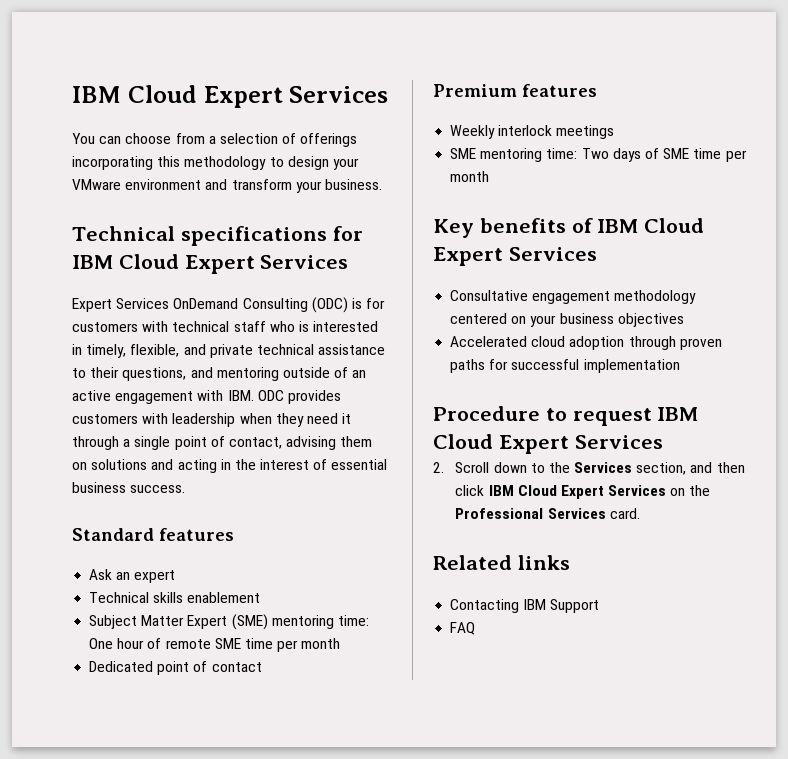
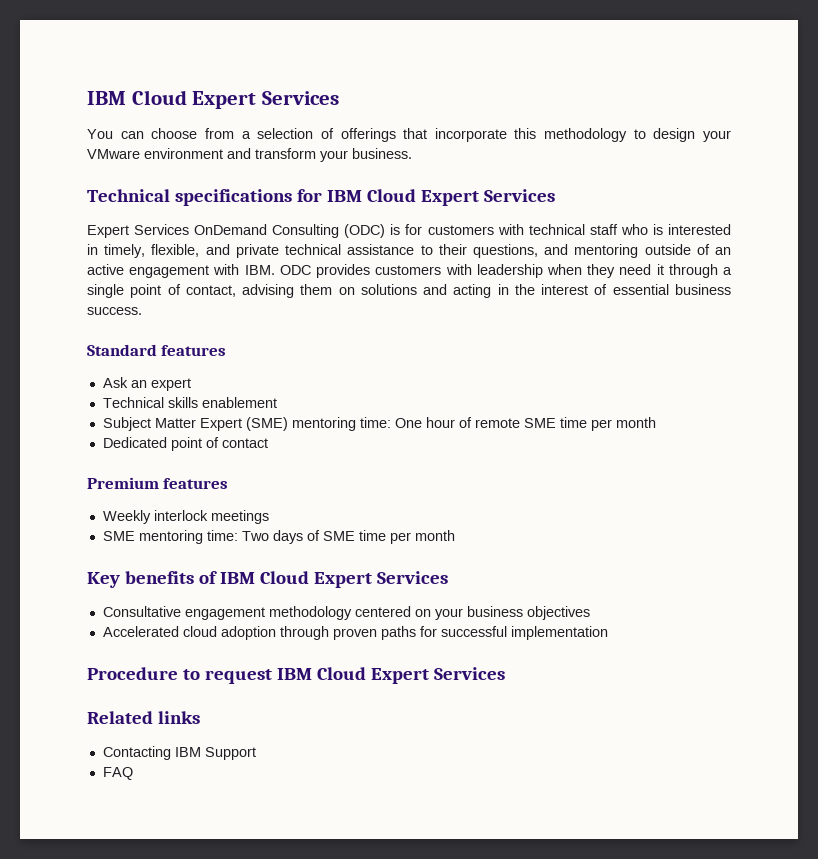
- You can choose from a selection of offerings incorporating this methodology to design your VMware environment and transform your business.
+ You can choose from a selection of offerings that incorporate this methodology to design your VMware environment and transform your business.
- 2. Scroll down to the Services section, and then click IBM Cloud Expert Services on the Professional Services card.

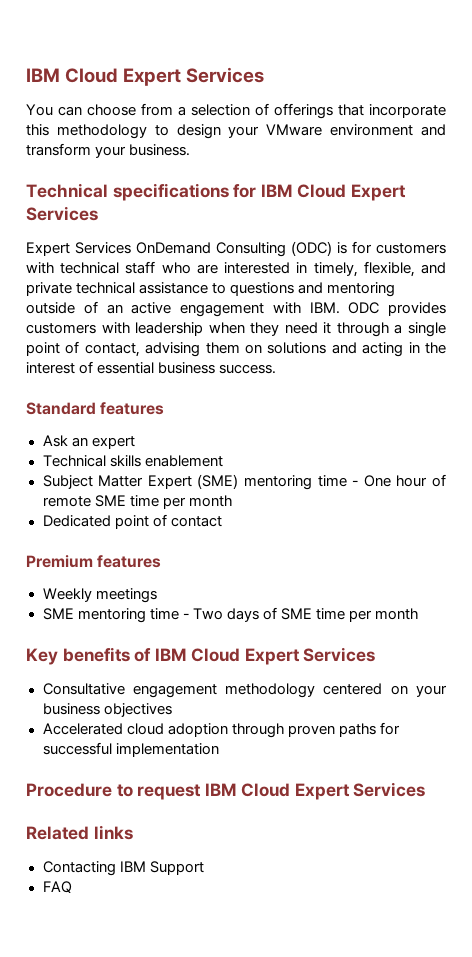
- Expert Services OnDemand Consulting (ODC) is for customers with technical staff who is interested in timely, flexible, and private technical assistance to their questions, and mentoring outside of an active engagement with IBM. ODC provides customers with leadership when they need it through a single point of contact, advising them on solutions and acting in the interest of essential business success.
+ Expert Services OnDemand Consulting (ODC) is for customers with technical staff who are interested in timely, flexible, and private technical assistance to questions and mentoring outside of an active engagement with IBM. ODC provides customers with leadership when they need it through a single point of contact, advising them on solutions and acting in the interest of essential business success.
- Subject Matter Expert (SME) mentoring time: One hour of remote SME time per month
+ Subject Matter Expert (SME) mentoring time - One hour of remote SME time per month
- Weekly interlock meetings
+ Weekly meetings
- SME mentoring time: Two days of SME time per month
+ SME mentoring time - Two days of SME time per month

